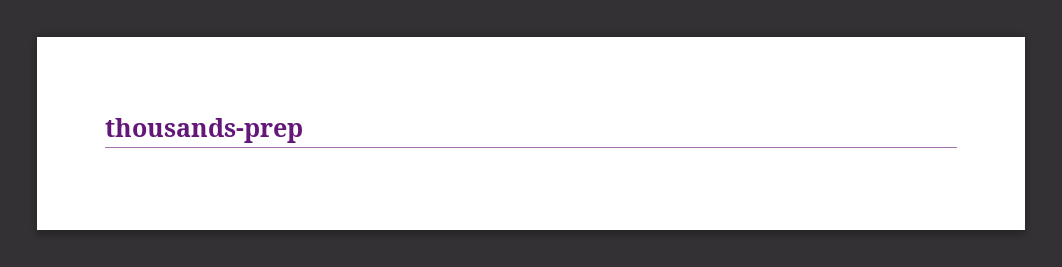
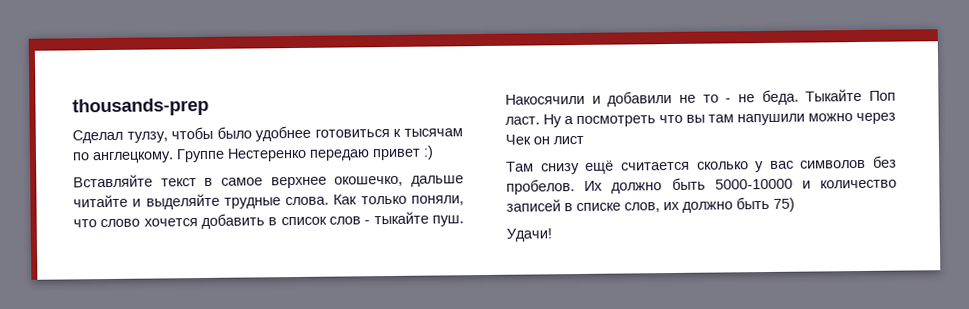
+ Сделал тулзу, чтобы было удобнее готовиться к тысячам по англецкому. Группе Нестеренко передаю привет :)
+ Вставляйте текст в самое верхнее окошечко, дальше читайте и выделяйте трудные слова. Как только поняли, что слово хочется добавить в список слов - тыкайте пуш. Накосячили и добавили не то - не беда. Тыкайте Поп ласт. Ну а посмотреть что вы там напушили можно через Чек он лист
+ Там снизу ещё считается сколько у вас символов без пробелов. Их должно быть 5000-10000 и количество записей в списке слов, их должно быть 75)
+ Удачи!

